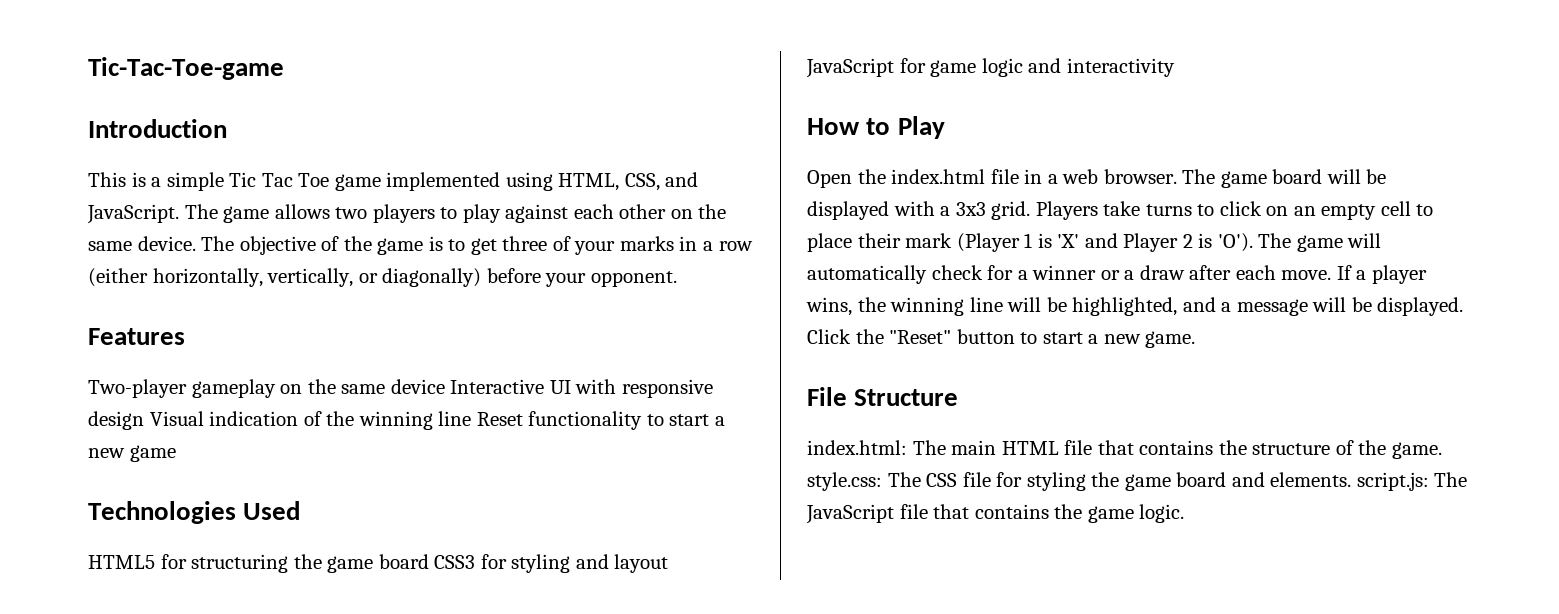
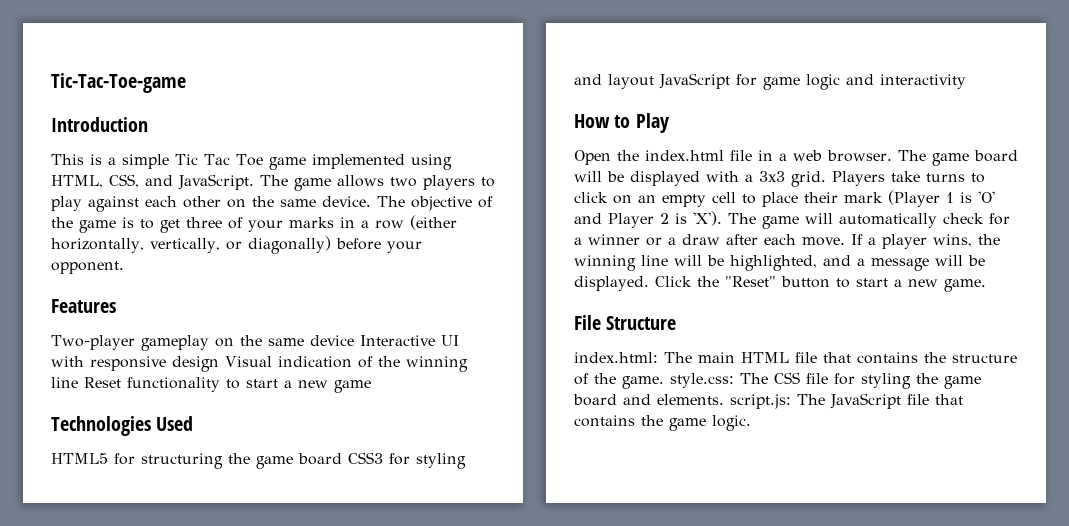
- Players take turns to click on an empty cell to place their mark (Player 1 is 'X' and Player 2 is 'O'). The game will automatically check for a winner or a draw after each move.
+ Players take turns to click on an empty cell to place their mark (Player 1 is 'O' and Player 2 is 'X'). The game will automatically check for a winner or a draw after each move.

